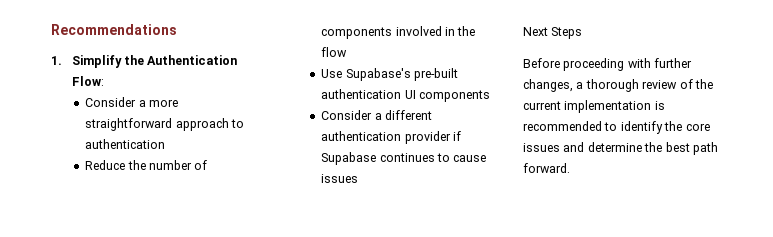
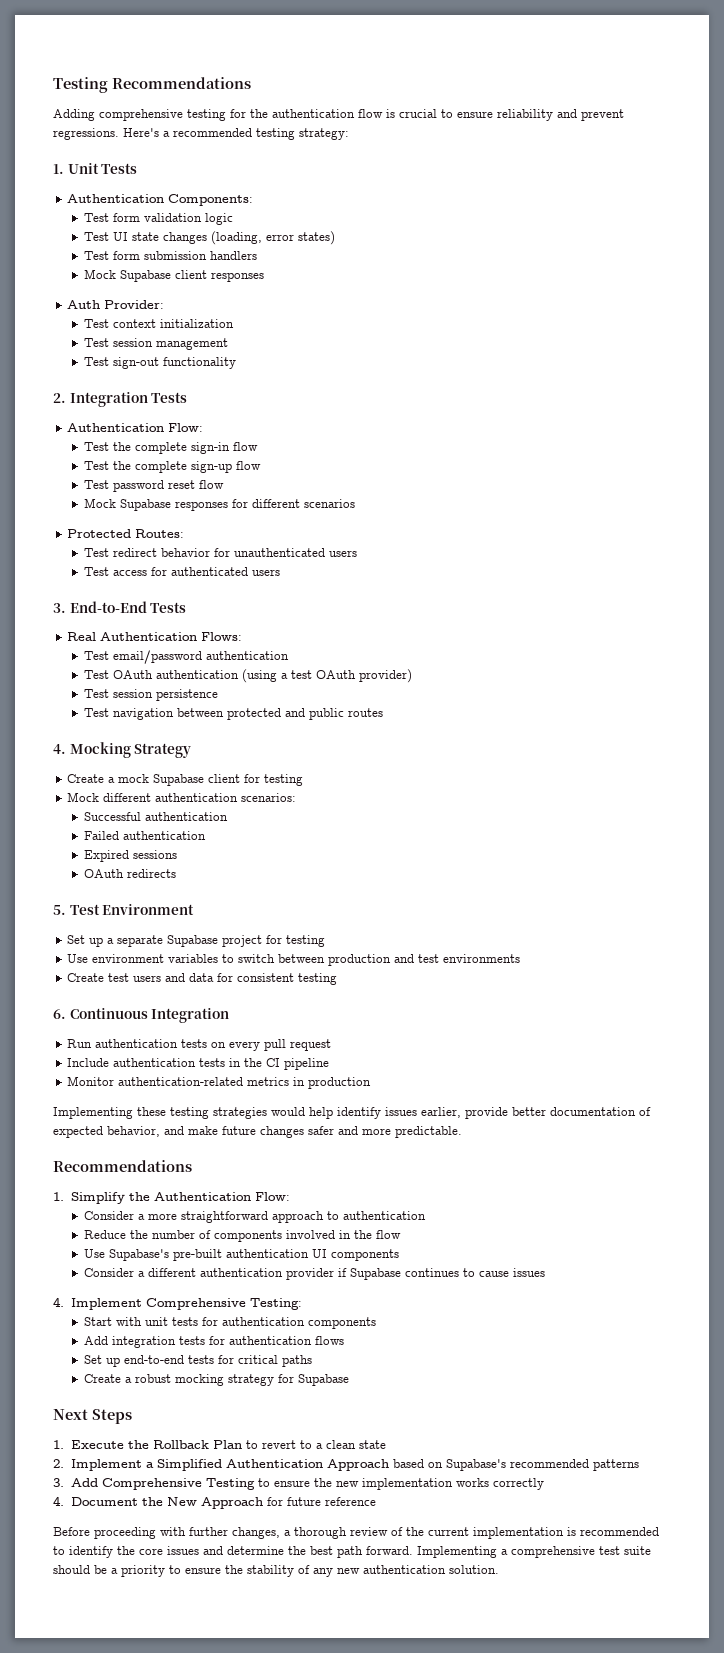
+ Testing Recommendations
+ Adding comprehensive testing for the authentication flow is crucial to ensure reliability and prevent regressions. Here's a recommended testing strategy:
+ 1. Unit Tests
+ Authentication Components:
+ Test form validation logic
+ Test UI state changes (loading, error states)
+ Test form submission handlers
+ Mock Supabase client responses
+ Auth Provider:
+ Test context initialization
+ Test session management
+ Test sign-out functionality
+ 2. Integration Tests
+ Authentication Flow:
+ Test the complete sign-in flow
+ Test the complete sign-up flow
+ Test password reset flow
+ Mock Supabase responses for different scenarios
+ Protected Routes:
+ Test redirect behavior for unauthenticated users
+ Test access for authenticated users
+ 3. End-to-End Tests
+ Real Authentication Flows:
+ Test email/password authentication
+ Test OAuth authentication (using a test OAuth provider)
+ Test session persistence
+ Test navigation between protected and public routes
+ 4. Mocking Strategy
+ Create a mock Supabase client for testing
+ Mock different authentication scenarios:
+ Successful authentication
+ Failed authentication
+ Expired sessions
+ OAuth redirects
+ 5. Test Environment
+ Set up a separate Supabase project for testing
+ Use environment variables to switch between production and test environments
+ Create test users and data for consistent testing
+ 6. Continuous Integration
+ Run authentication tests on every pull request
+ Include authentication tests in the CI pipeline
+ Monitor authentication-related metrics in production
+ Implementing these testing strategies would help identify issues earlier, provide better documentation of expected behavior, and make future changes safer and more predictable.
+ 4. Implement Comprehensive Testing:
+ Start with unit tests for authentication components
+ Add integration tests for authentication flows
+ Set up end-to-end tests for critical paths
+ Create a robust mocking strategy for Supabase
  Next Steps
+ 1. Execute the Rollback Plan to revert to a clean state
+ 2. Implement a Simplified Authentication Approach based on Supabase's recommended patterns
+ 3. Add Comprehensive Testing to ensure the new implementation works correctly
+ 4. Document the New Approach for future reference
+ Implementing a comprehensive test suite should be a priority to ensure the stability of any new authentication solution.

